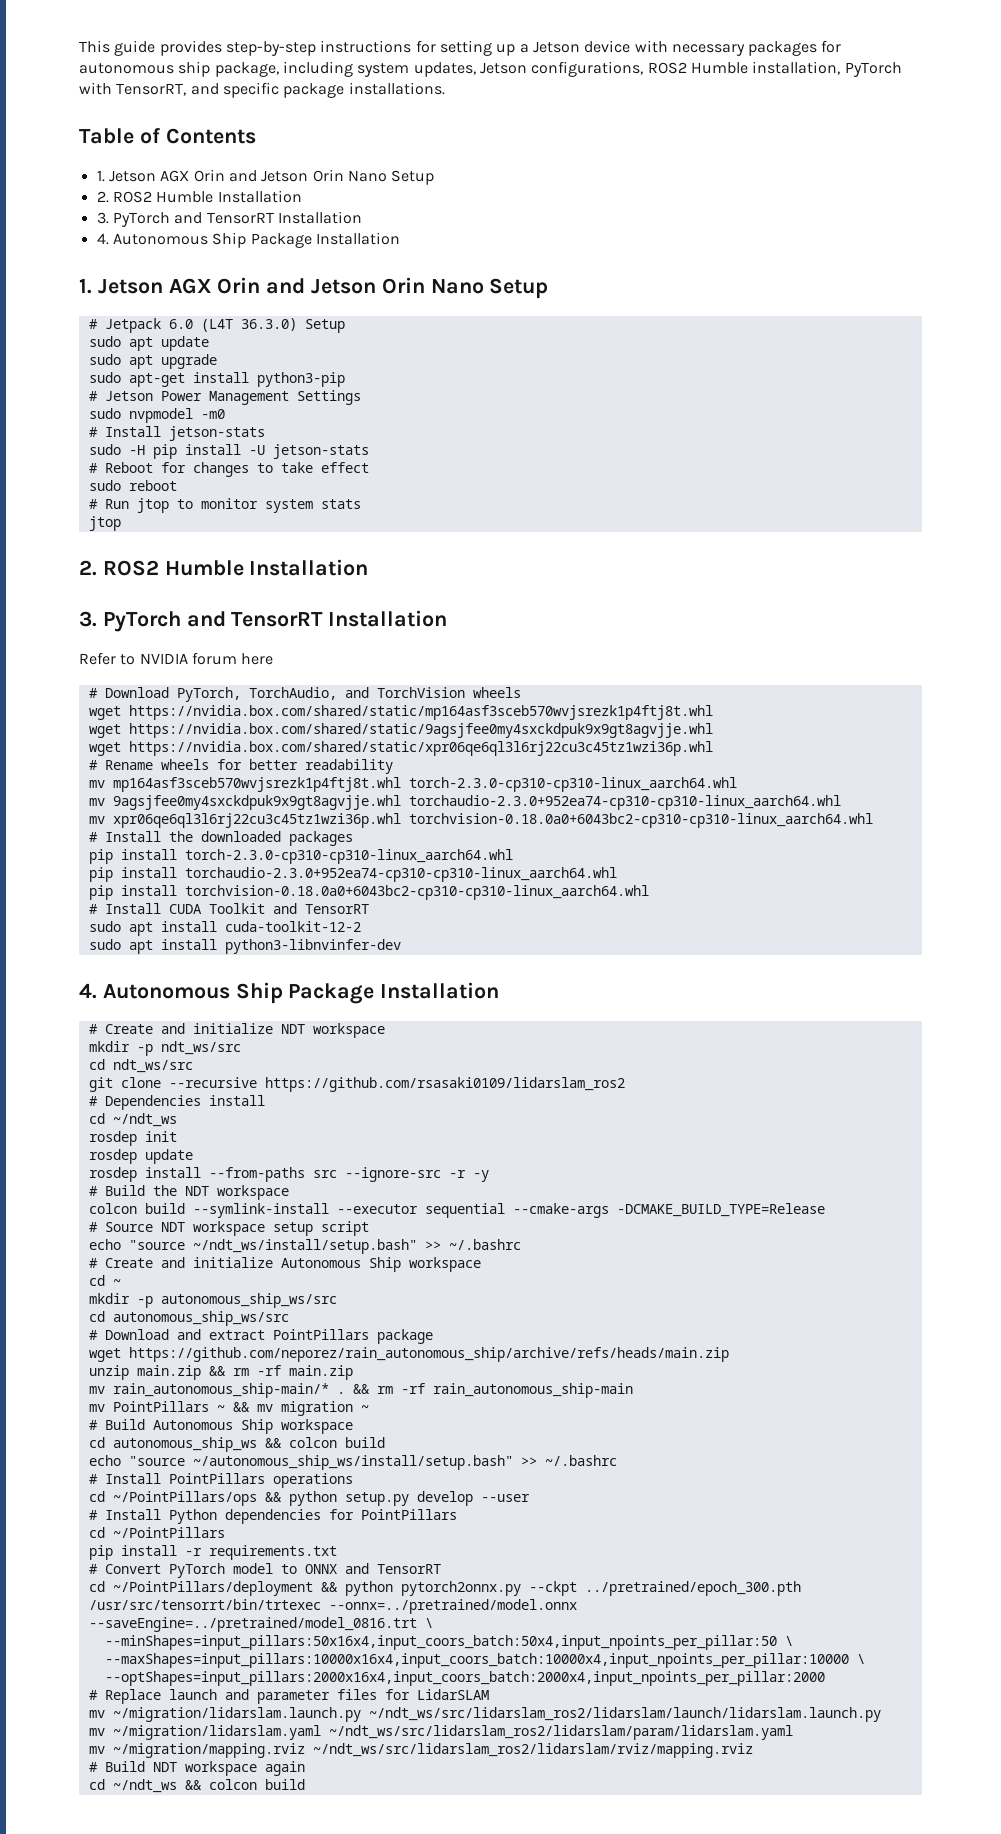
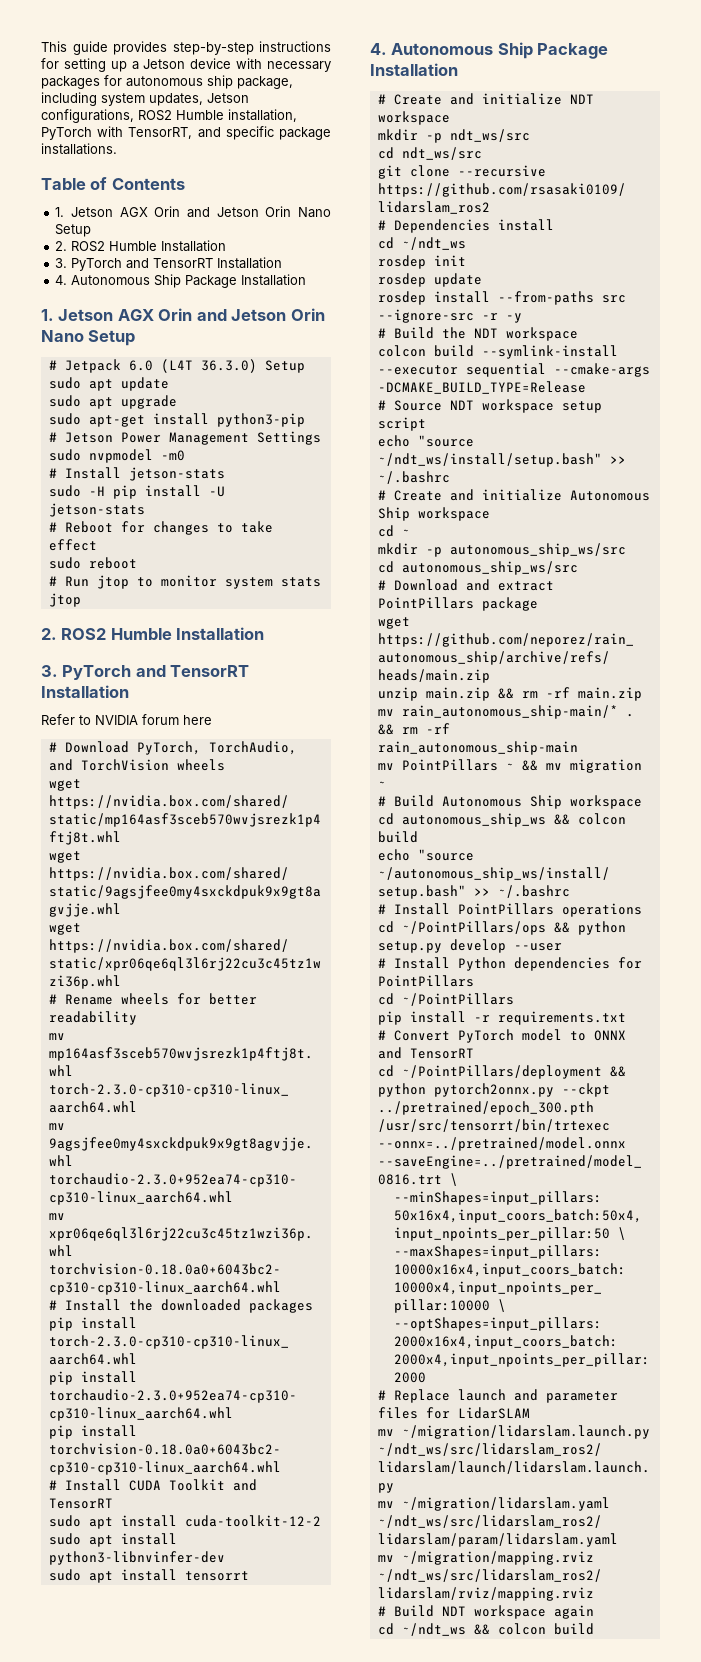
+ sudo apt install tensorrt

